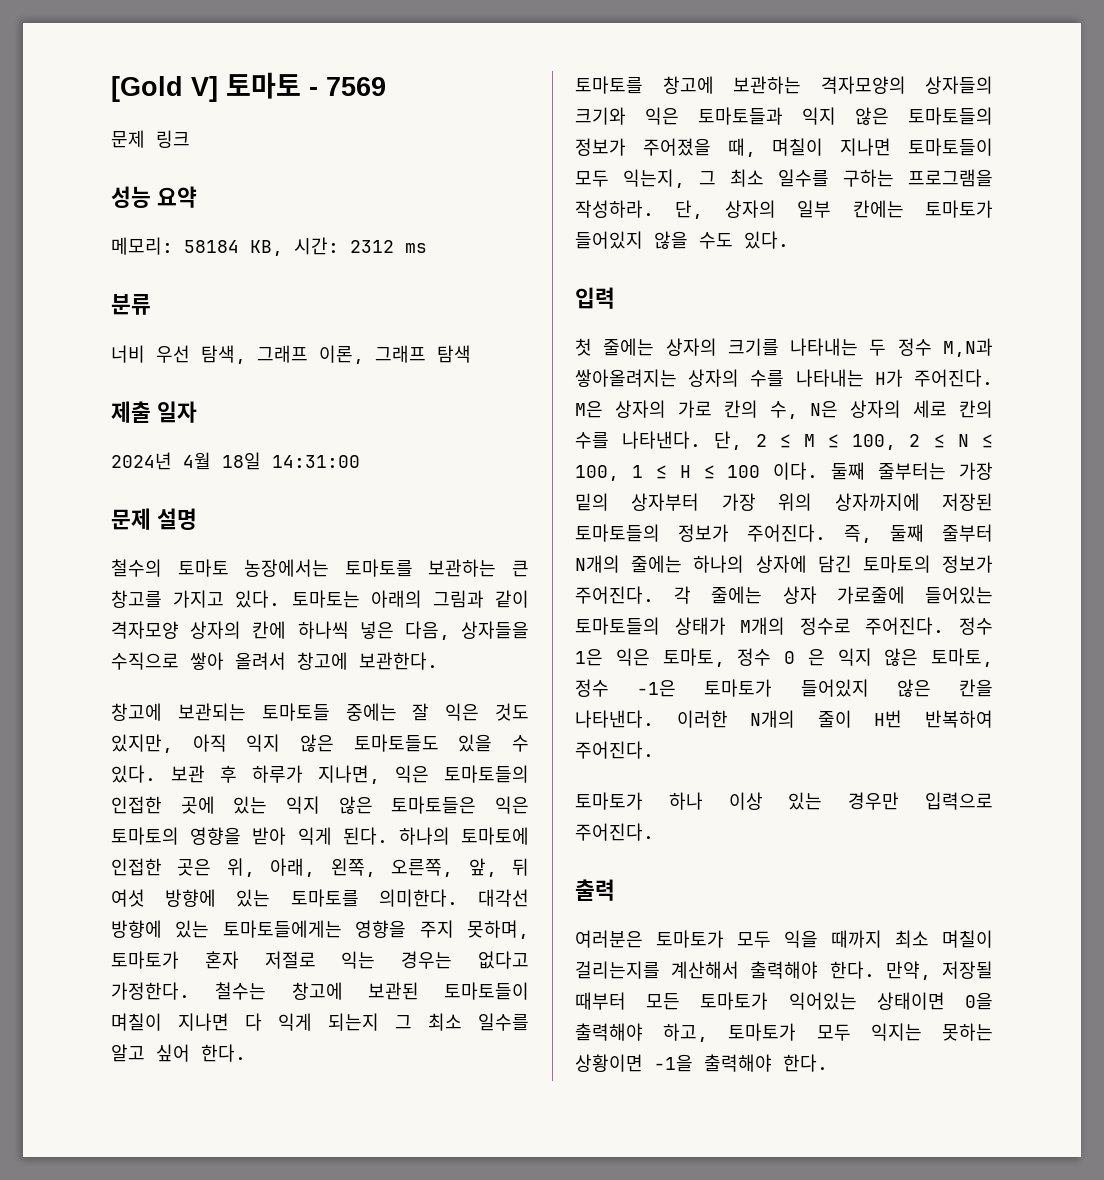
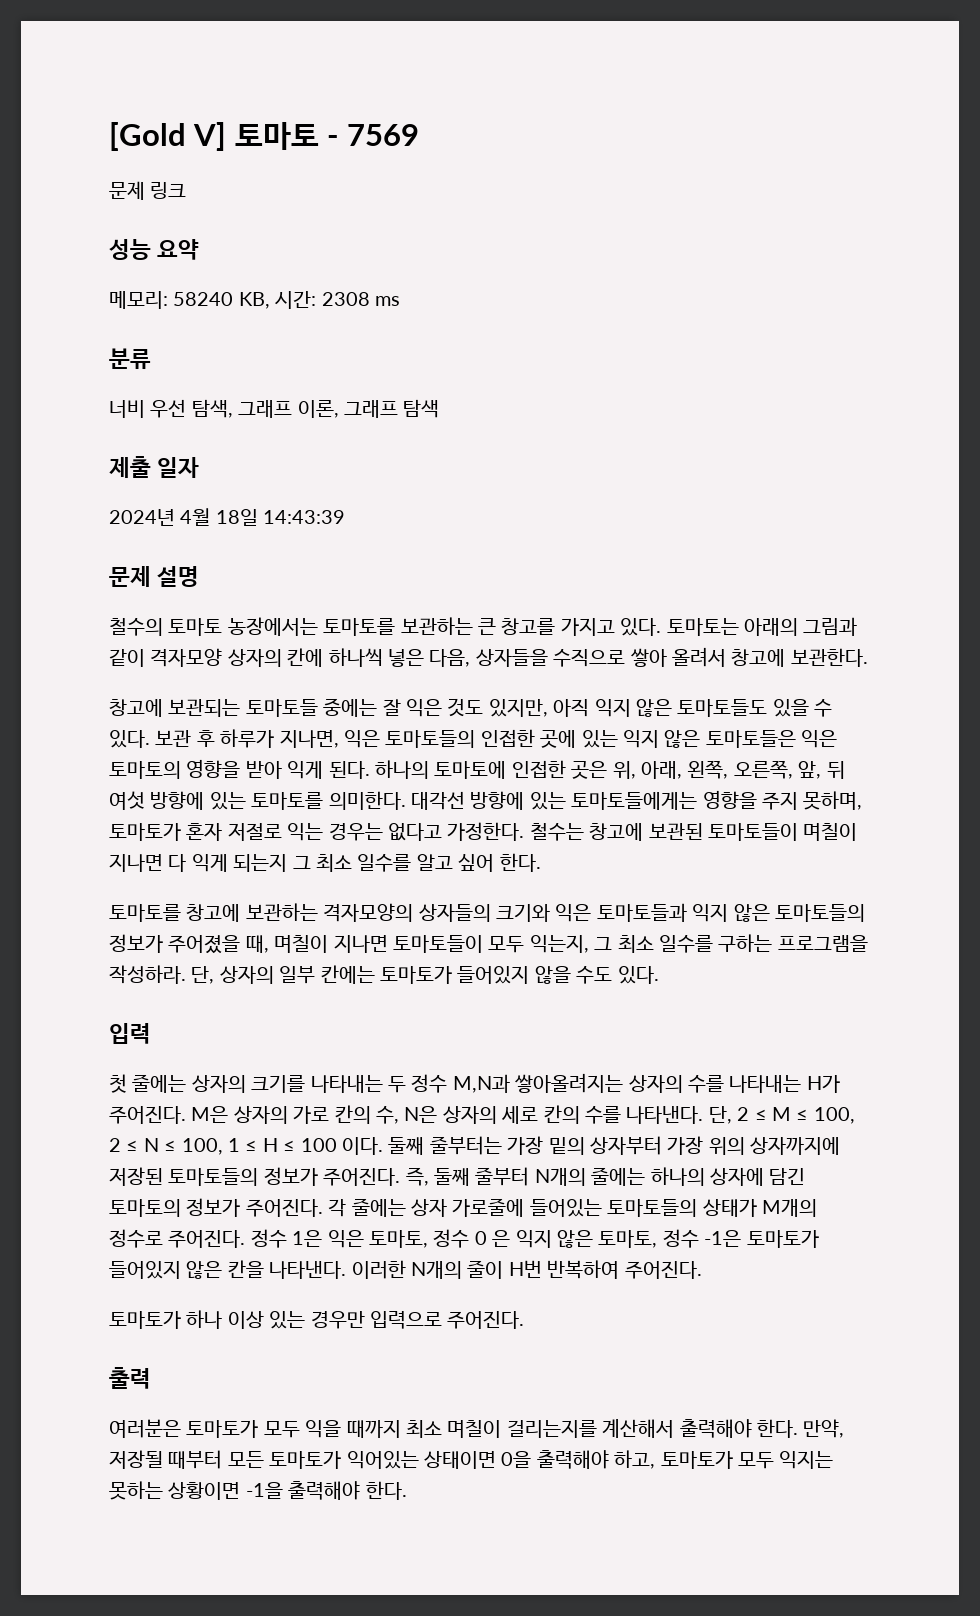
- 메모리: 58184 KB, 시간: 2312 ms
+ 메모리: 58240 KB, 시간: 2308 ms
- 2024년 4월 18일 14:31:00
+ 2024년 4월 18일 14:43:39

